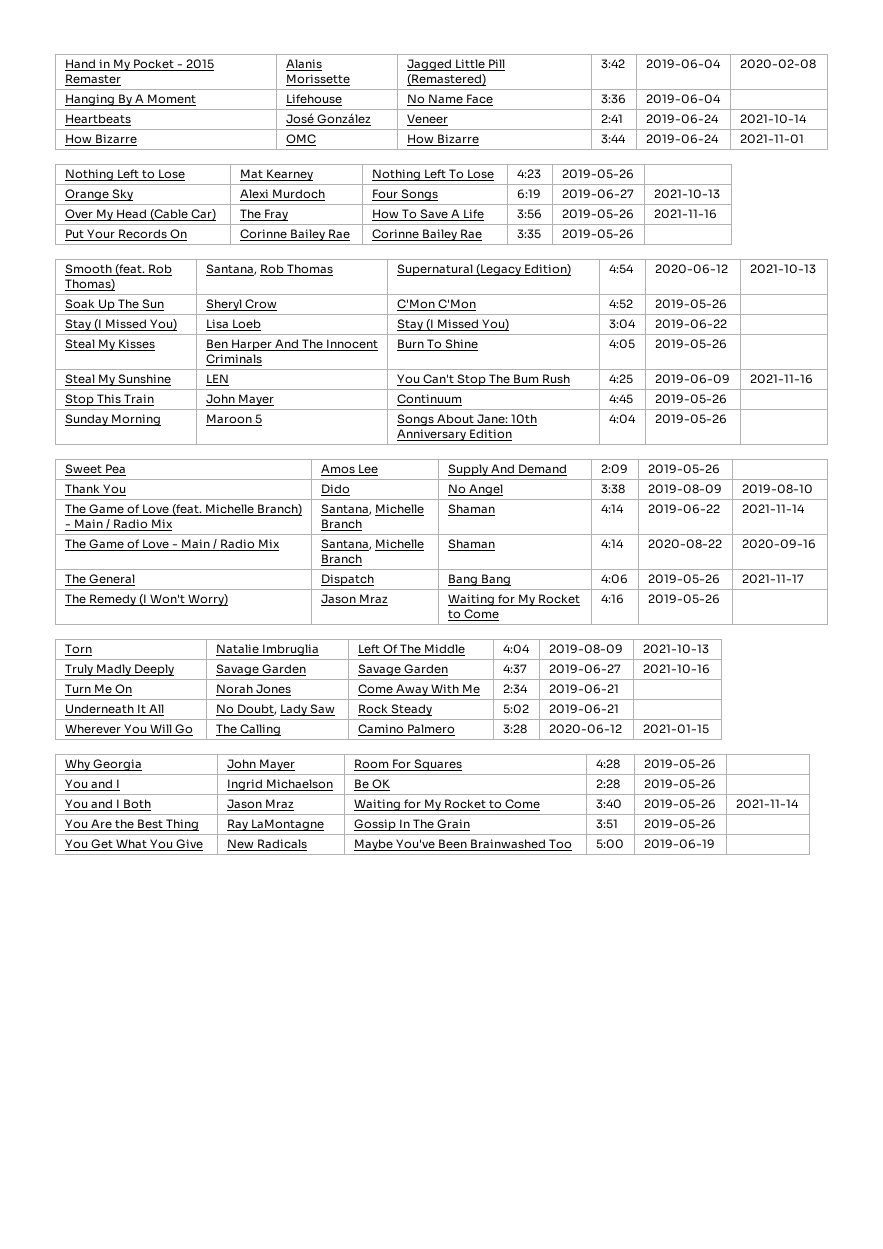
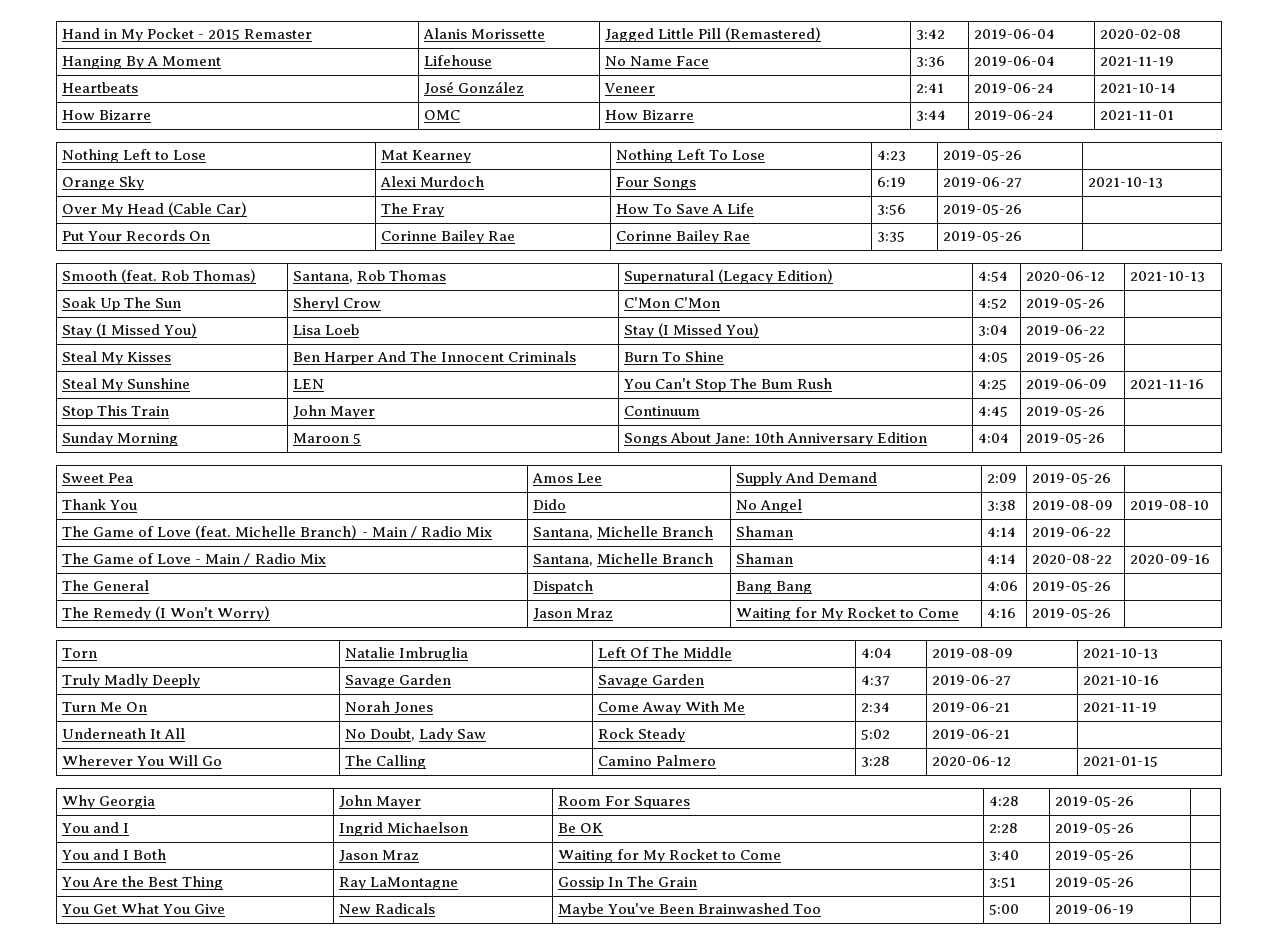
- Hanging By A Moment | Lifehouse | No Name Face | 3:36 | 2019-06-04 |
+ Hanging By A Moment | Lifehouse | No Name Face | 3:36 | 2019-06-04 | 2021-11-19
- Over My Head (Cable Car) | The Fray | How To Save A Life | 3:56 | 2019-05-26 | 2021-11-16
+ Over My Head (Cable Car) | The Fray | How To Save A Life | 3:56 | 2019-05-26 |
- The Game of Love (feat. Michelle Branch) - Main / Radio Mix | Santana, Michelle Branch | Shaman | 4:14 | 2019-06-22 | 2021-11-14
+ The Game of Love (feat. Michelle Branch) - Main / Radio Mix | Santana, Michelle Branch | Shaman | 4:14 | 2019-06-22 |
- The General | Dispatch | Bang Bang | 4:06 | 2019-05-26 | 2021-11-17
+ The General | Dispatch | Bang Bang | 4:06 | 2019-05-26 |
- Turn Me On | Norah Jones | Come Away With Me | 2:34 | 2019-06-21 |
+ Turn Me On | Norah Jones | Come Away With Me | 2:34 | 2019-06-21 | 2021-11-19
- You and I Both | Jason Mraz | Waiting for My Rocket to Come | 3:40 | 2019-05-26 | 2021-11-14
+ You and I Both | Jason Mraz | Waiting for My Rocket to Come | 3:40 | 2019-05-26 |

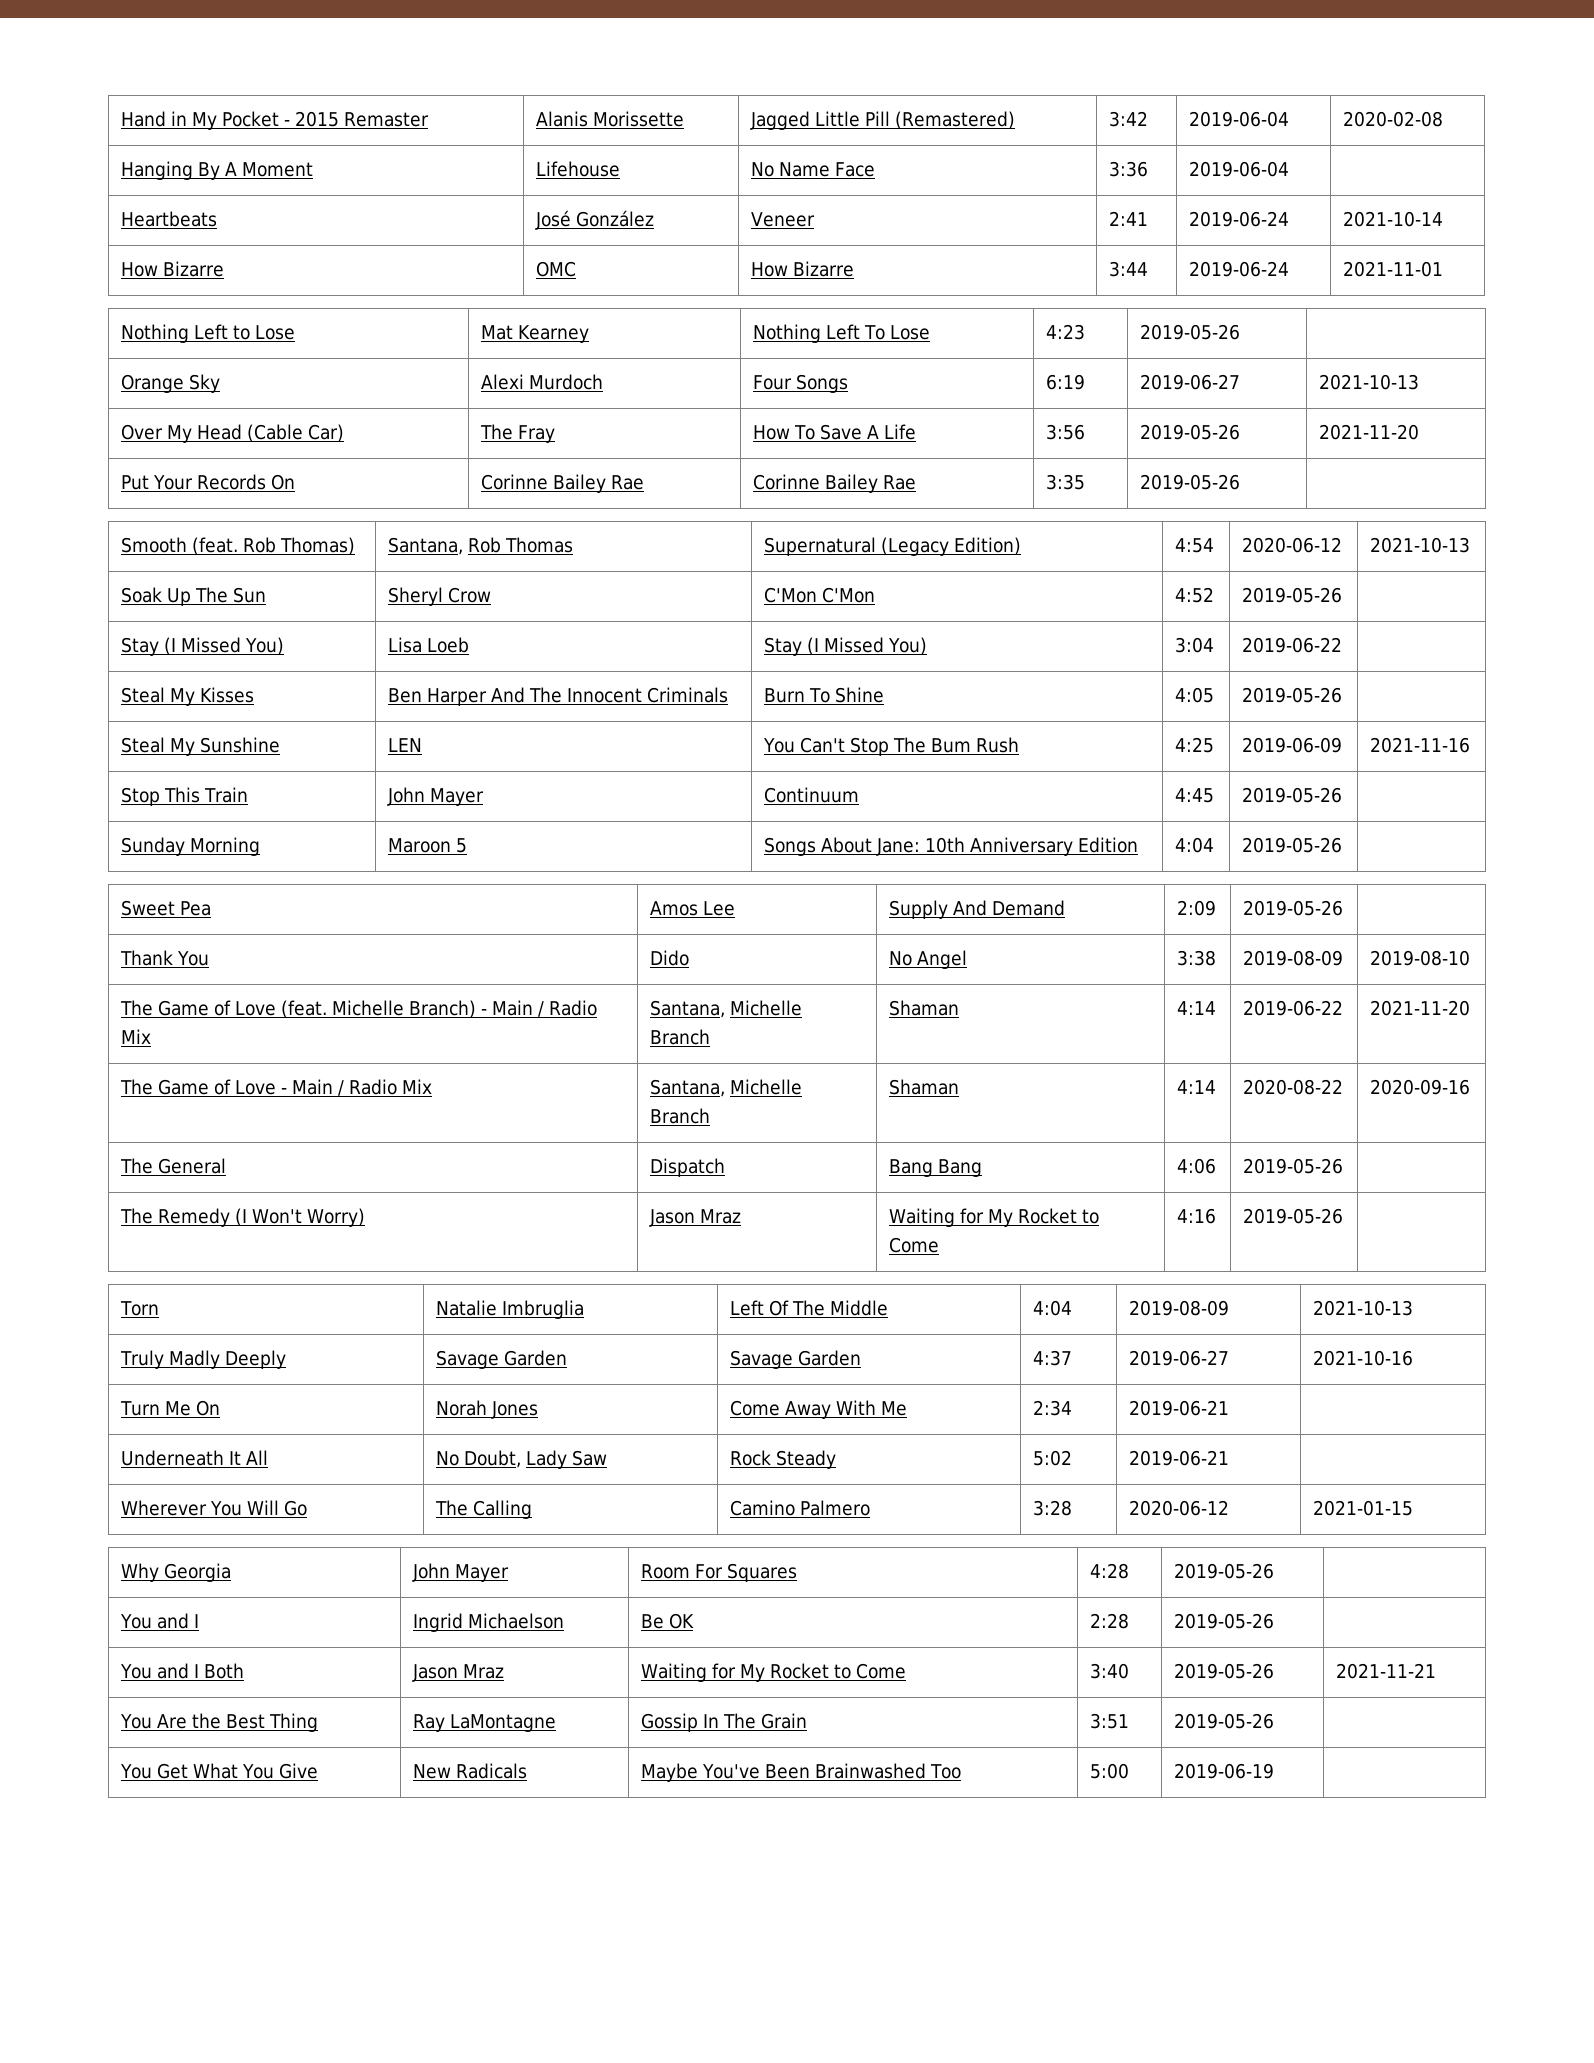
- Hanging By A Moment | Lifehouse | No Name Face | 3:36 | 2019-06-04 | 2021-11-19
+ Hanging By A Moment | Lifehouse | No Name Face | 3:36 | 2019-06-04 |
- Over My Head (Cable Car) | The Fray | How To Save A Life | 3:56 | 2019-05-26 |
+ Over My Head (Cable Car) | The Fray | How To Save A Life | 3:56 | 2019-05-26 | 2021-11-20
- The Game of Love (feat. Michelle Branch) - Main / Radio Mix | Santana, Michelle Branch | Shaman | 4:14 | 2019-06-22 |
+ The Game of Love (feat. Michelle Branch) - Main / Radio Mix | Santana, Michelle Branch | Shaman | 4:14 | 2019-06-22 | 2021-11-20
- Turn Me On | Norah Jones | Come Away With Me | 2:34 | 2019-06-21 | 2021-11-19
+ Turn Me On | Norah Jones | Come Away With Me | 2:34 | 2019-06-21 |
- You and I Both | Jason Mraz | Waiting for My Rocket to Come | 3:40 | 2019-05-26 |
+ You and I Both | Jason Mraz | Waiting for My Rocket to Come | 3:40 | 2019-05-26 | 2021-11-21

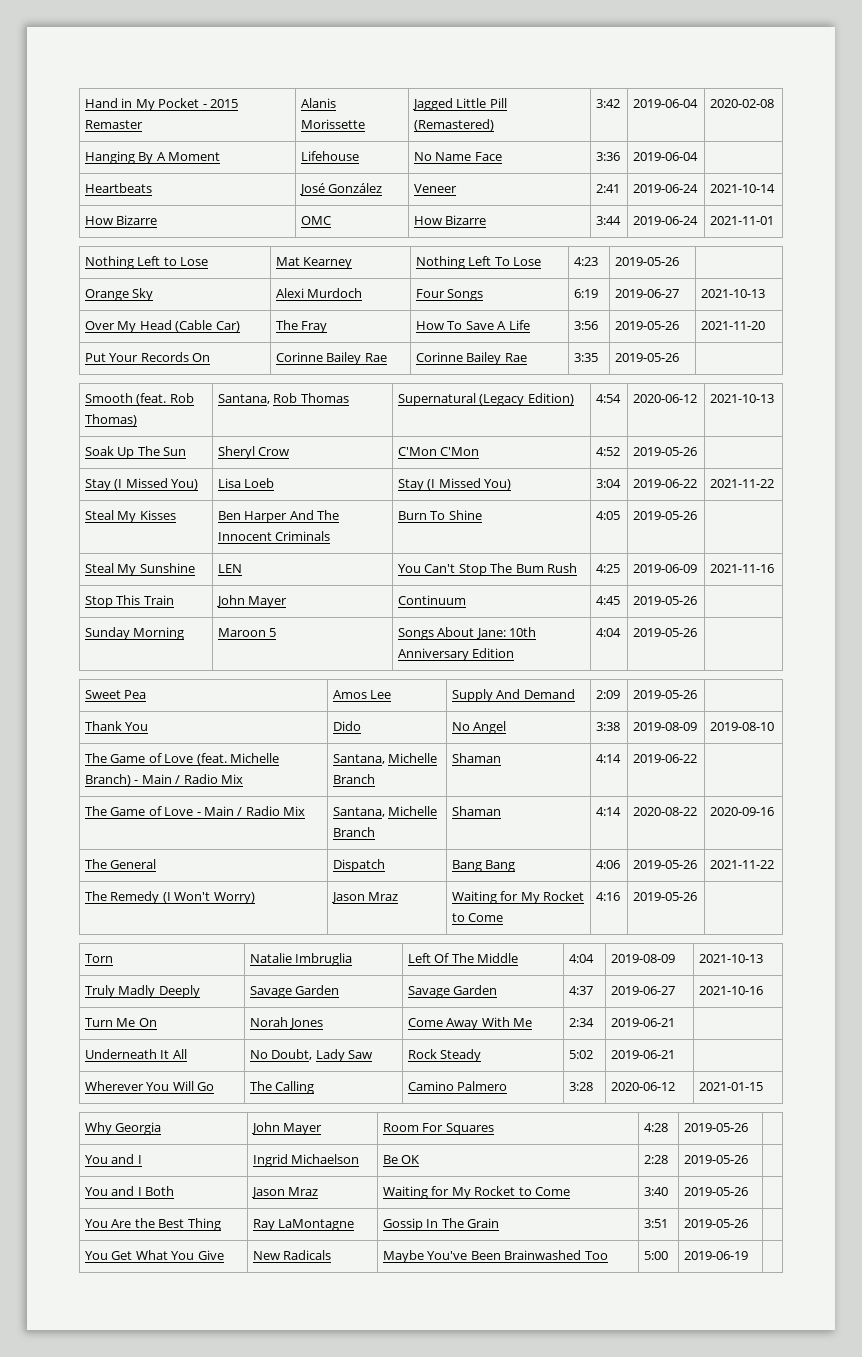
- Stay (I Missed You) | Lisa Loeb | Stay (I Missed You) | 3:04 | 2019-06-22 |
+ Stay (I Missed You) | Lisa Loeb | Stay (I Missed You) | 3:04 | 2019-06-22 | 2021-11-22
- The Game of Love (feat. Michelle Branch) - Main / Radio Mix | Santana, Michelle Branch | Shaman | 4:14 | 2019-06-22 | 2021-11-20
+ The Game of Love (feat. Michelle Branch) - Main / Radio Mix | Santana, Michelle Branch | Shaman | 4:14 | 2019-06-22 |
- The General | Dispatch | Bang Bang | 4:06 | 2019-05-26 |
+ The General | Dispatch | Bang Bang | 4:06 | 2019-05-26 | 2021-11-22
- You and I Both | Jason Mraz | Waiting for My Rocket to Come | 3:40 | 2019-05-26 | 2021-11-21
+ You and I Both | Jason Mraz | Waiting for My Rocket to Come | 3:40 | 2019-05-26 |

